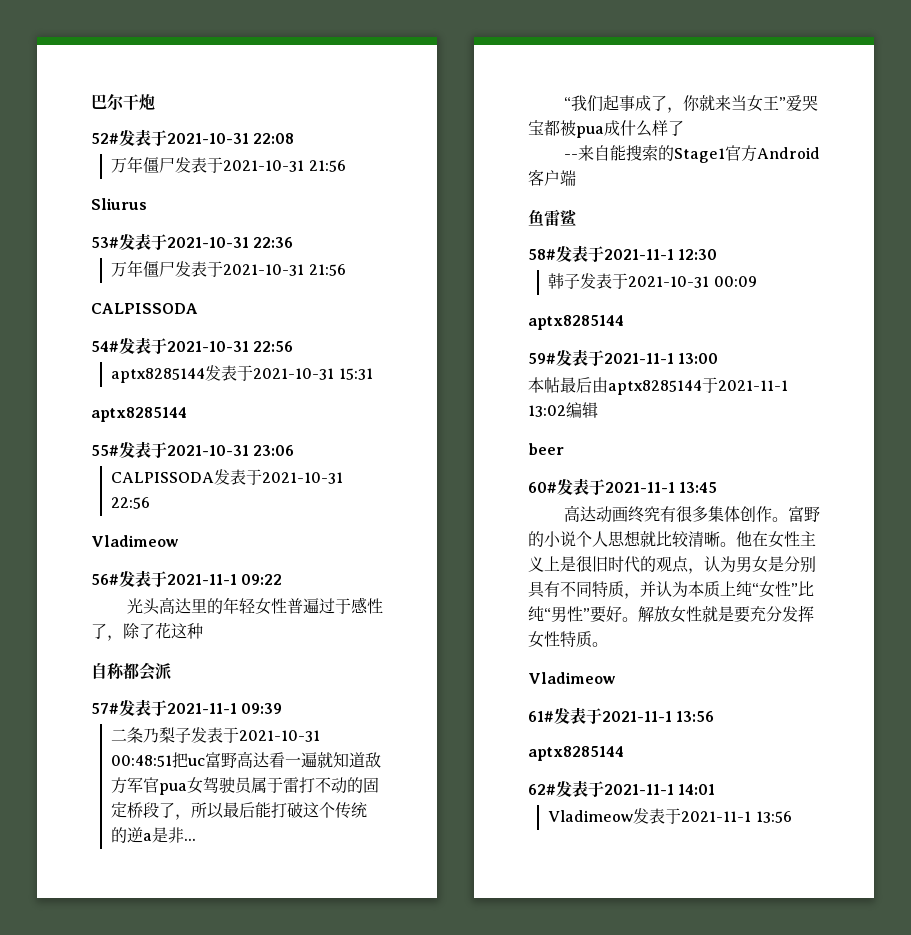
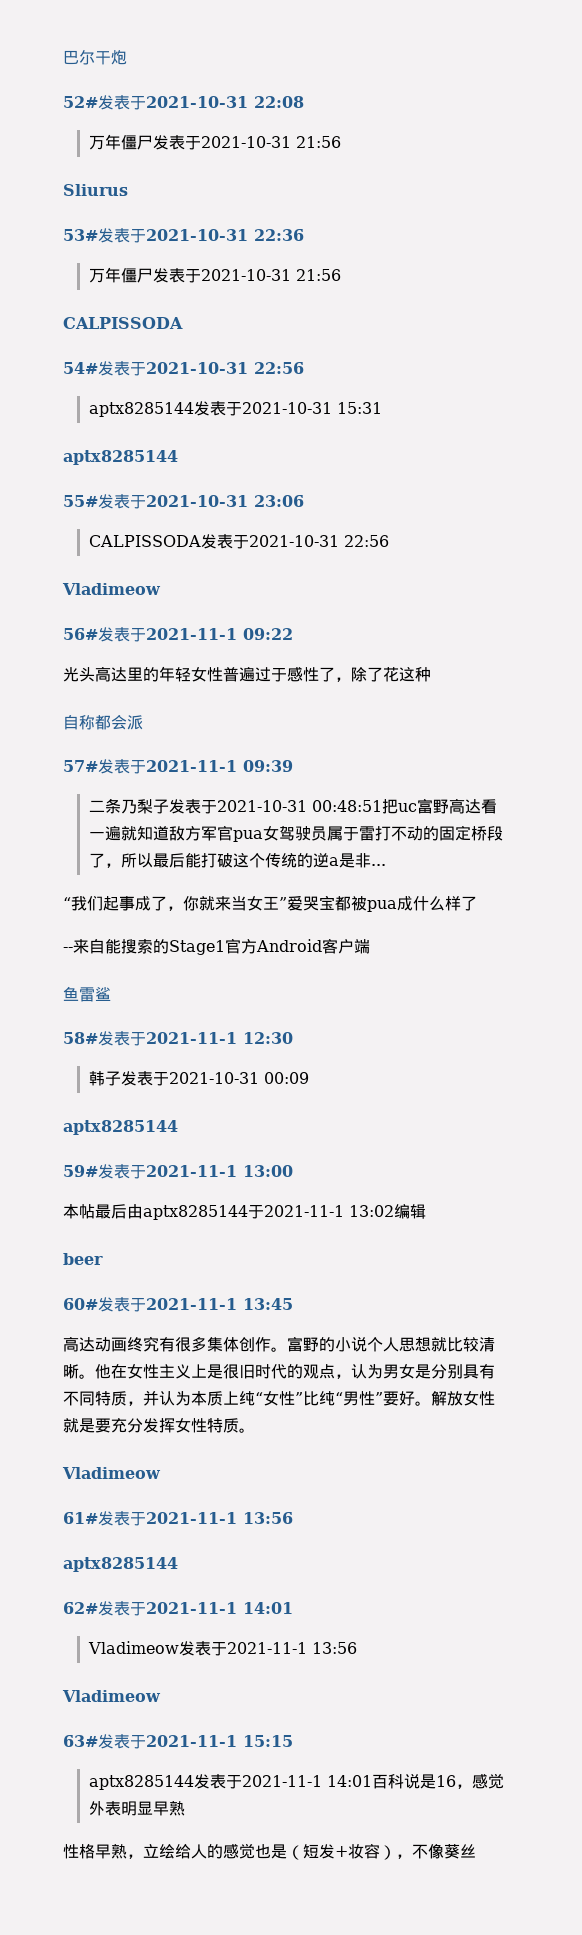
  Vladimeow发表于2021-11-1 13:56
+ Vladimeow
+ 63#发表于2021-11-1 15:15
+ aptx8285144发表于2021-11-1 14:01百科说是16，感觉外表明显早熟
+ 性格早熟，立绘给人的感觉也是（短发+妆容），不像葵丝

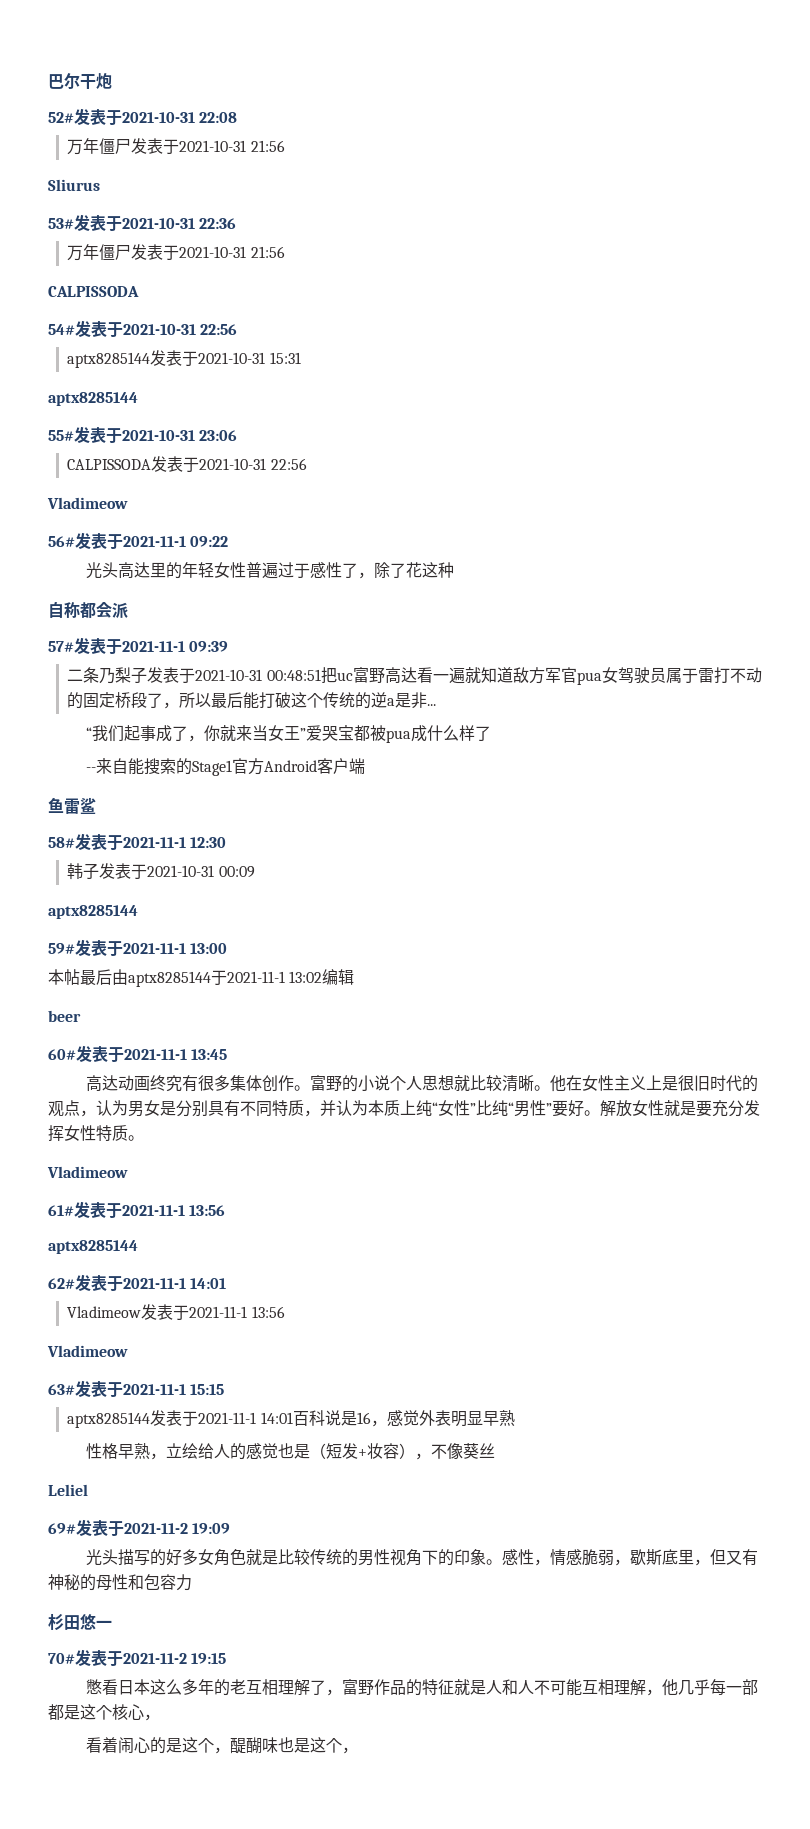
+ Leliel
+ 69#发表于2021-11-2 19:09
+ 光头描写的好多女角色就是比较传统的男性视角下的印象。感性，情感脆弱，歇斯底里，但又有神秘的母性和包容力
+ 杉田悠一
+ 70#发表于2021-11-2 19:15
+ 憋看日本这么多年的老互相理解了，富野作品的特征就是人和人不可能互相理解，他几乎每一部都是这个核心，
+ 看着闹心的是这个，醍醐味也是这个，

